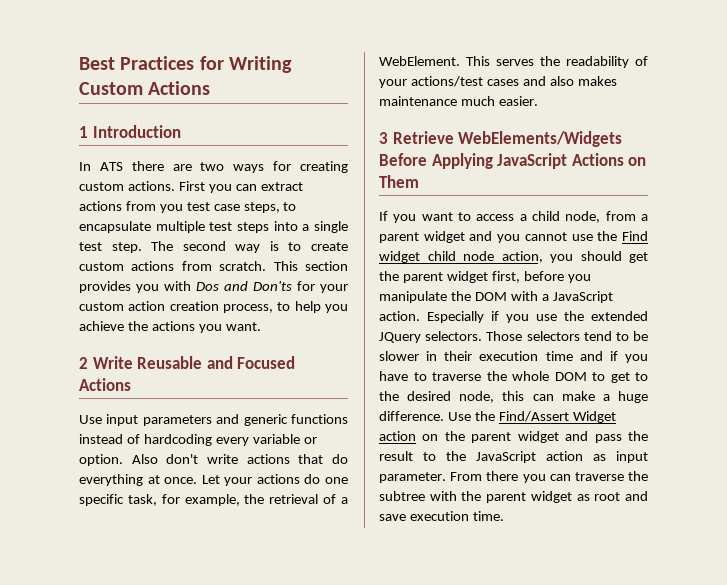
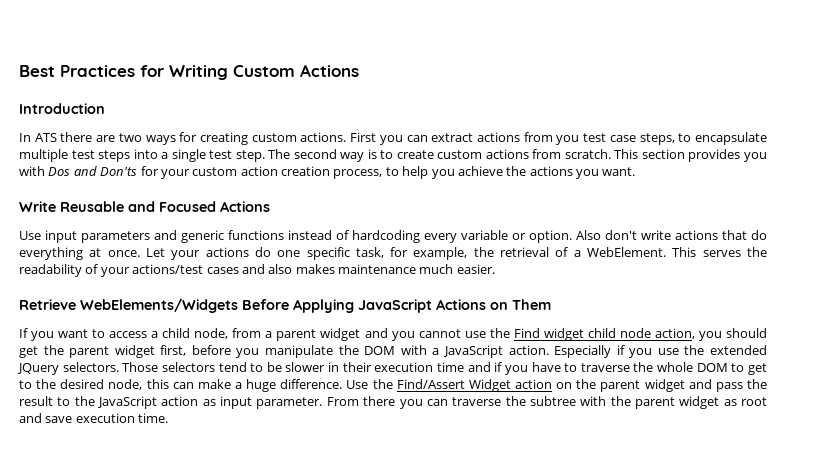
- 1 Introduction
+ Introduction
- 2 Write Reusable and Focused Actions
+ Write Reusable and Focused Actions
- 3 Retrieve WebElements/Widgets Before Applying JavaScript Actions on Them
+ Retrieve WebElements/Widgets Before Applying JavaScript Actions on Them

